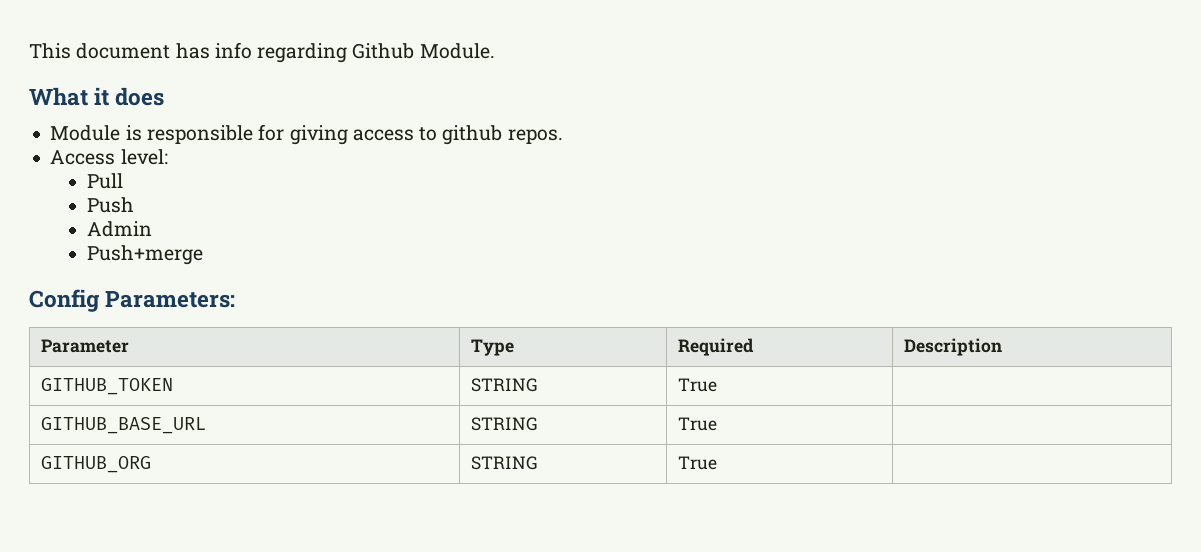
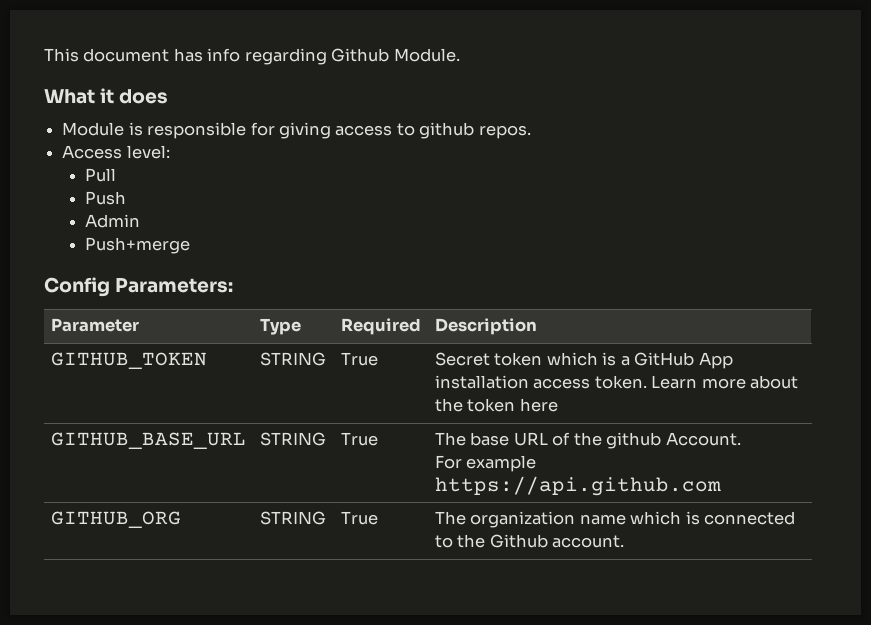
- GITHUB_TOKEN | STRING | True |
- GITHUB_BASE_URL | STRING | True |
- GITHUB_ORG | STRING | True |
+ GITHUB_TOKEN | STRING | True | Secret token which is a GitHub App installation access token. Learn more about the token here
+ GITHUB_BASE_URL | STRING | True | The base URL of the github Account.
+ For example https://api.github.com
+ GITHUB_ORG | STRING | True | The organization name which is connected to the Github account.

